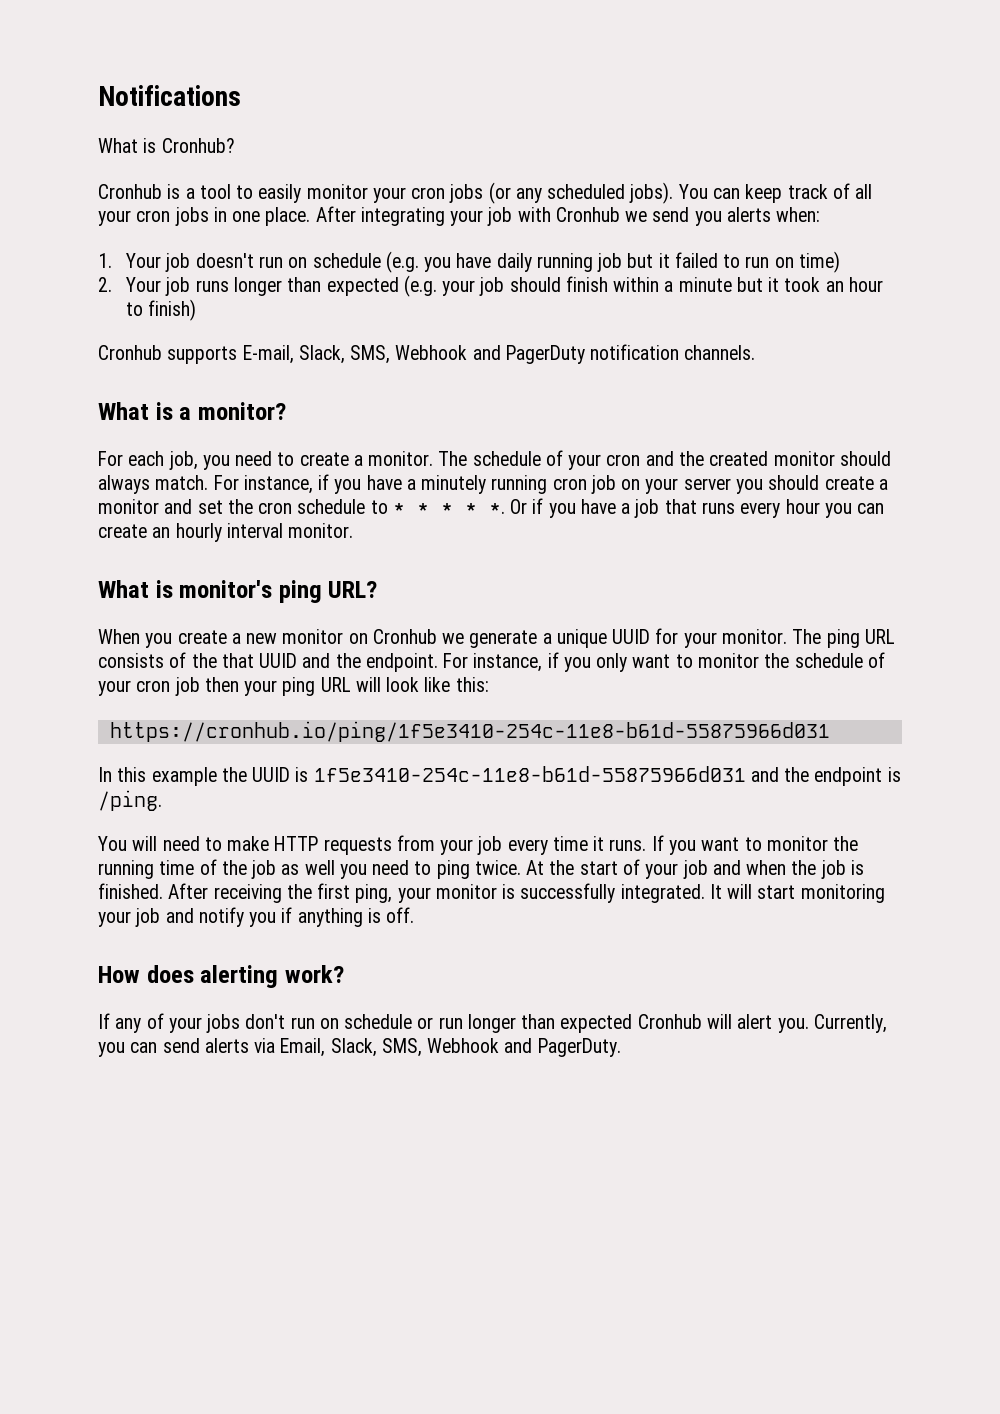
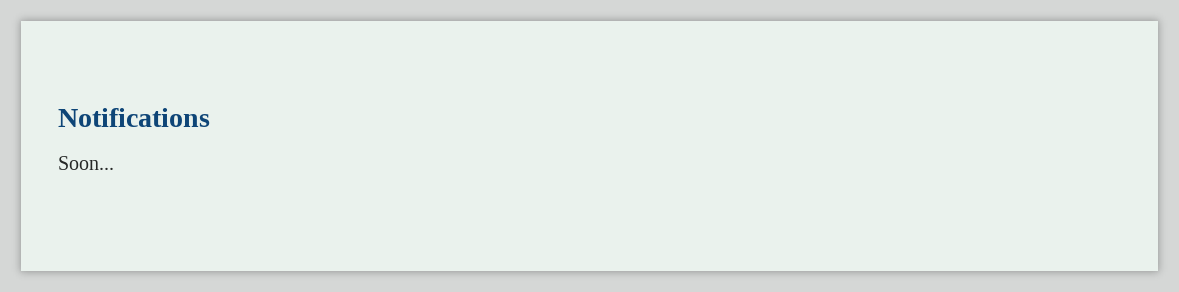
- What is Cronhub?
- Cronhub is a tool to easily monitor your cron jobs (or any scheduled jobs). You can keep track of all your cron jobs in one place. After integrating your job with Cronhub we send you alerts when:
- 1. Your job doesn't run on schedule (e.g. you have daily running job but it failed to run on time)
- 2. Your job runs longer than expected (e.g. your job should finish within a minute but it took an hour to finish)
- Cronhub supports E-mail, Slack, SMS, Webhook and PagerDuty notification channels.
- What is a monitor?
- For each job, you need to create a monitor. The schedule of your cron and the created monitor should always match. For instance, if you have a minutely running cron job on your server you should create a monitor and set the cron schedule to * * * * *. Or if you have a job that runs every hour you can create an hourly interval monitor.
- What is monitor's ping URL?
- When you create a new monitor on Cronhub we generate a unique UUID for your monitor. The ping URL consists of the that UUID and the endpoint. For instance, if you only want to monitor the schedule of your cron job then your ping URL will look like this:
- https://cronhub.io/ping/1f5e3410-254c-11e8-b61d-55875966d031
- In this example the UUID is 1f5e3410-254c-11e8-b61d-55875966d031 and the endpoint is /ping.
- You will need to make HTTP requests from your job every time it runs. If you want to monitor the running time of the job as well you need to ping twice. At the start of your job and when the job is finished. After receiving the first ping, your monitor is successfully integrated. It will start monitoring your job and notify you if anything is off.
- How does alerting work?
- If any of your jobs don't run on schedule or run longer than expected Cronhub will alert you. Currently, you can send alerts via Email, Slack, SMS, Webhook and PagerDuty.
+ Soon...

